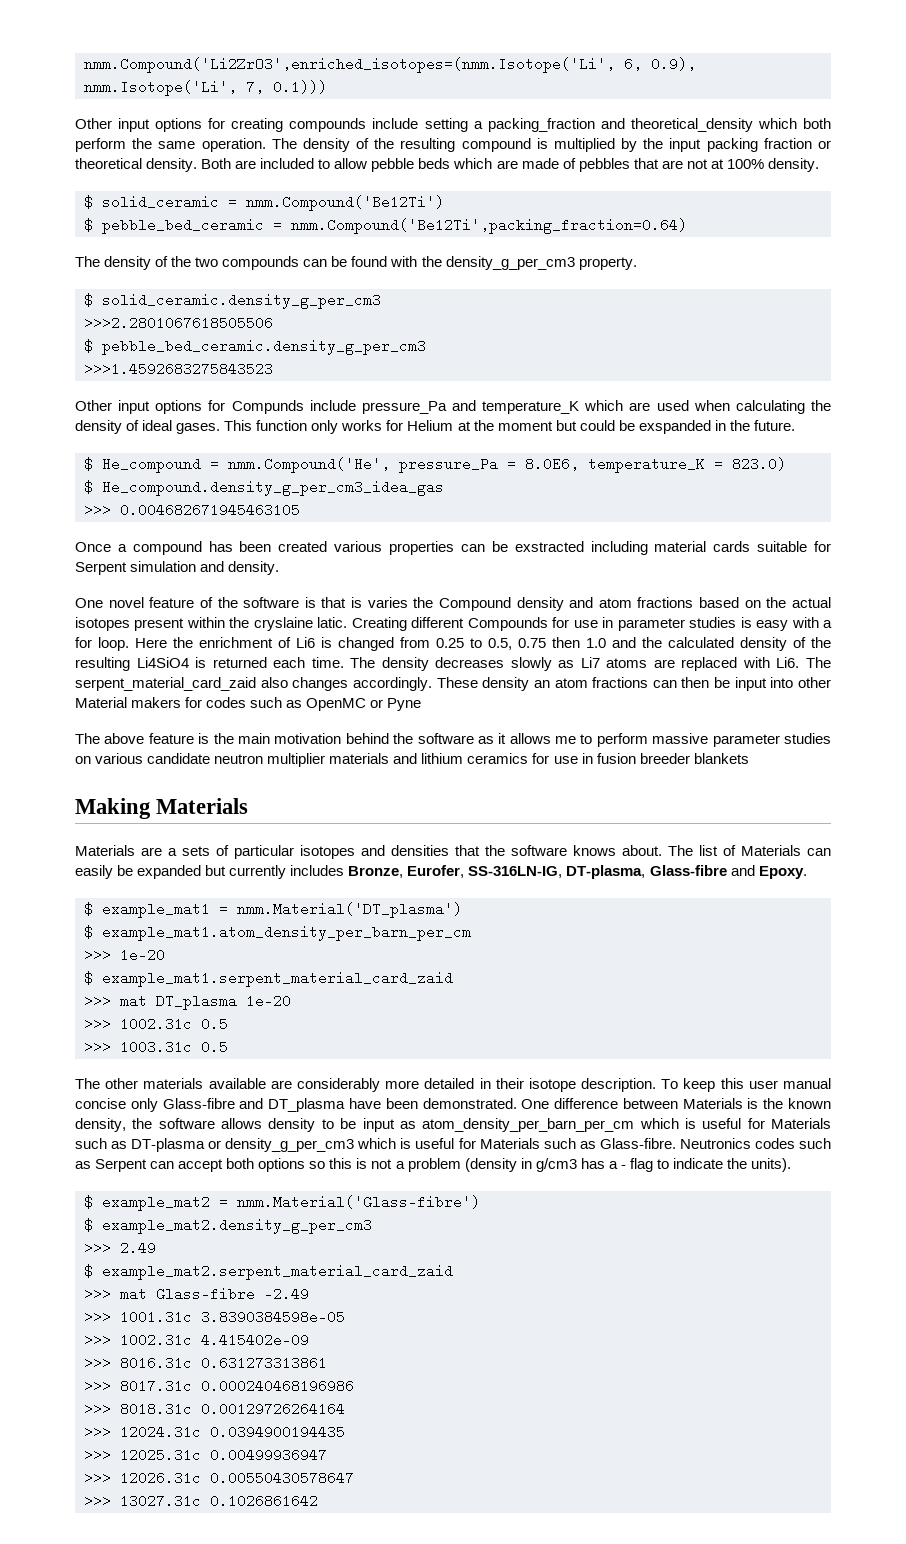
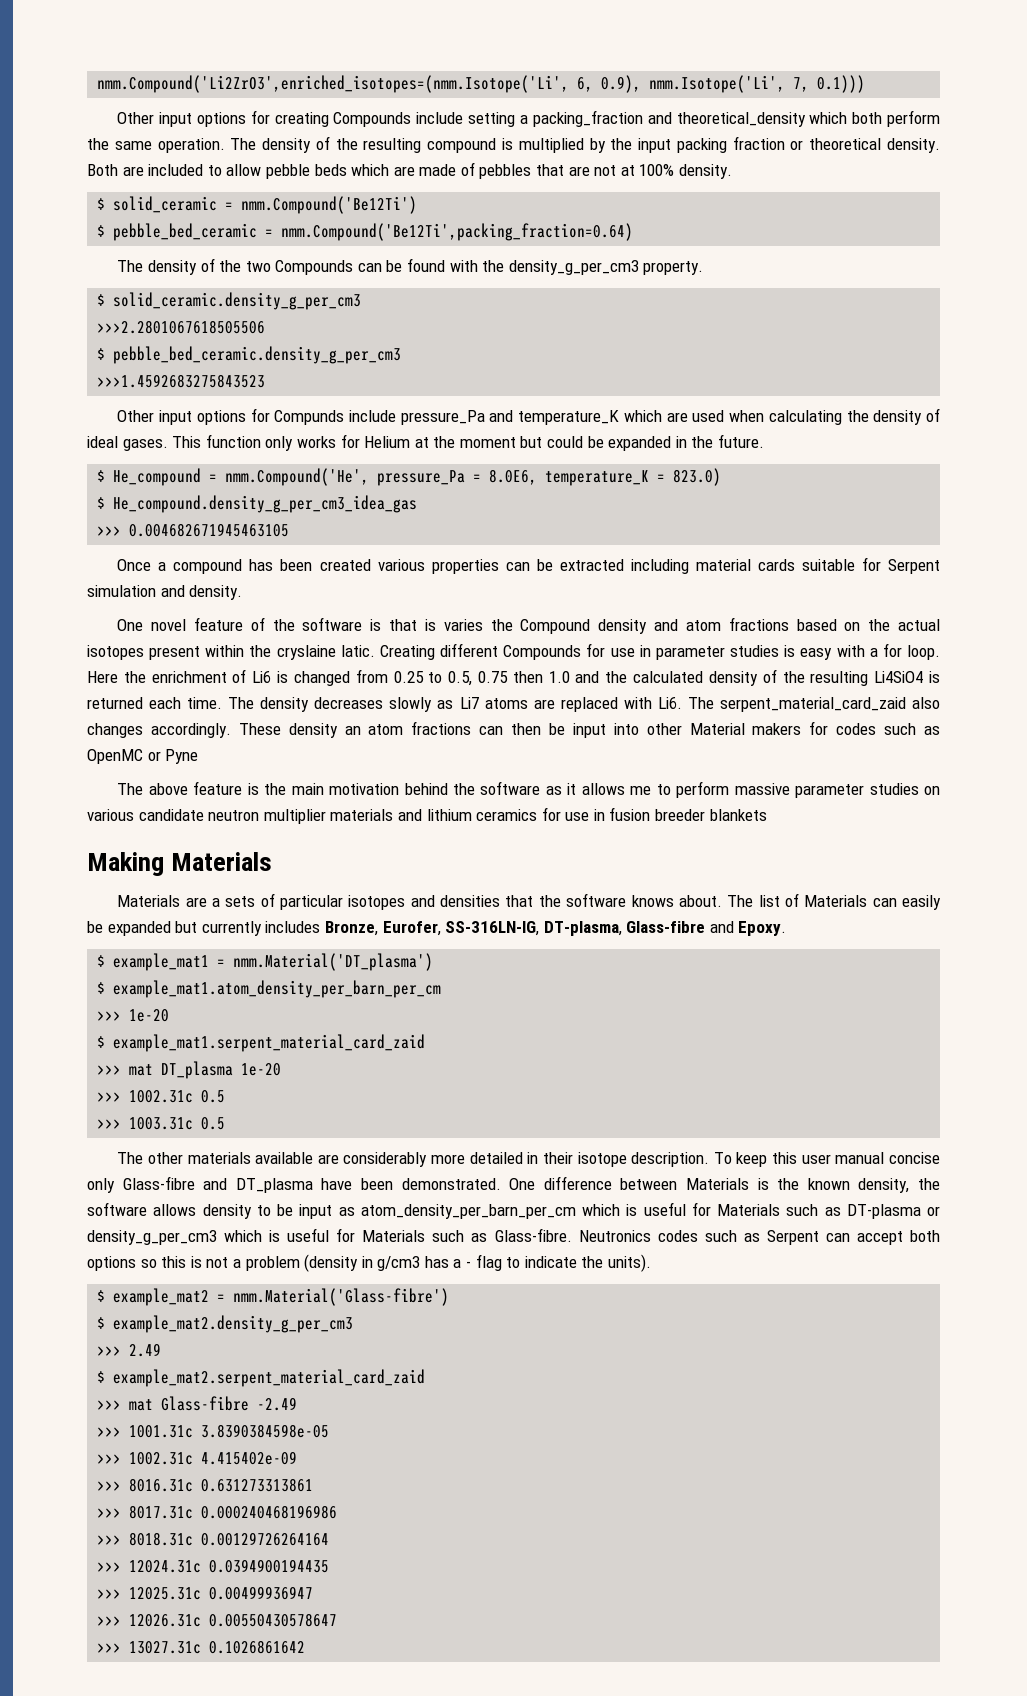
- Other input options for creating compounds include setting a packing_fraction and theoretical_density which both perform the same operation.
+ Other input options for creating Compounds include setting a packing_fraction and theoretical_density which both perform the same operation.
- The density of the two compounds can be found with the density_g_per_cm3 property.
+ The density of the two Compounds can be found with the density_g_per_cm3 property.
- This function only works for Helium at the moment but could be exspanded in the future.
+ This function only works for Helium at the moment but could be expanded in the future.
- Once a compound has been created various properties can be exstracted including material cards suitable for Serpent simulation and density.
+ Once a compound has been created various properties can be extracted including material cards suitable for Serpent simulation and density.

